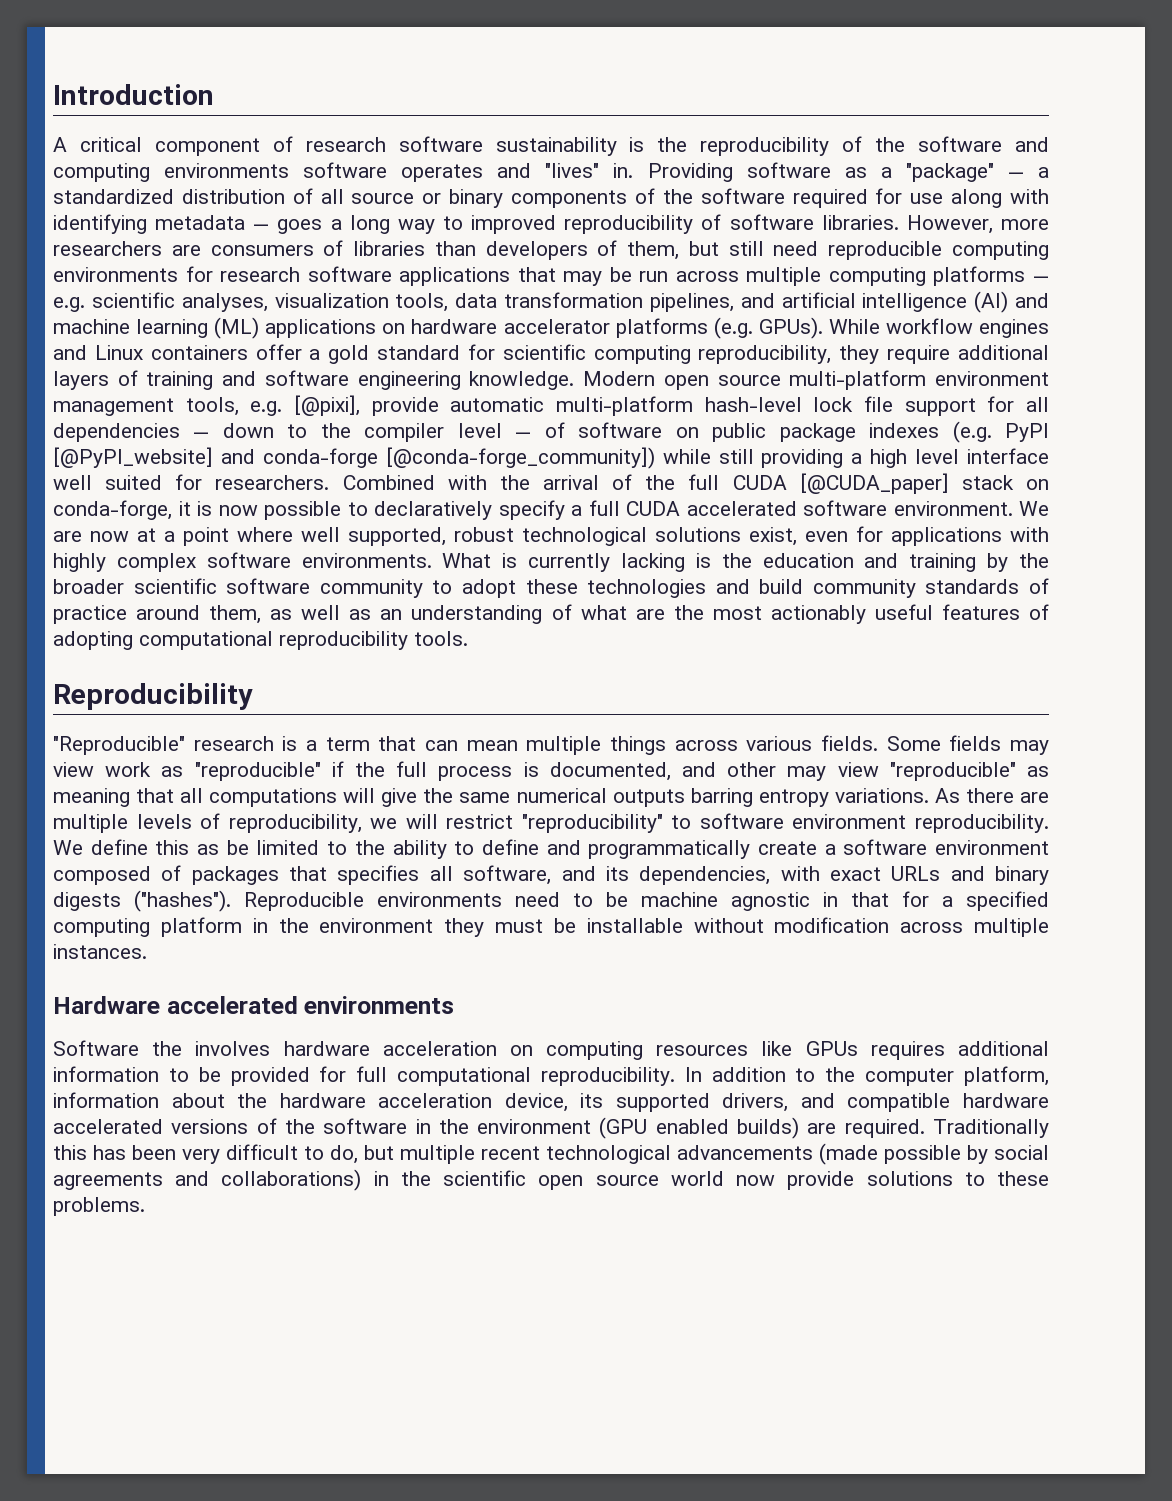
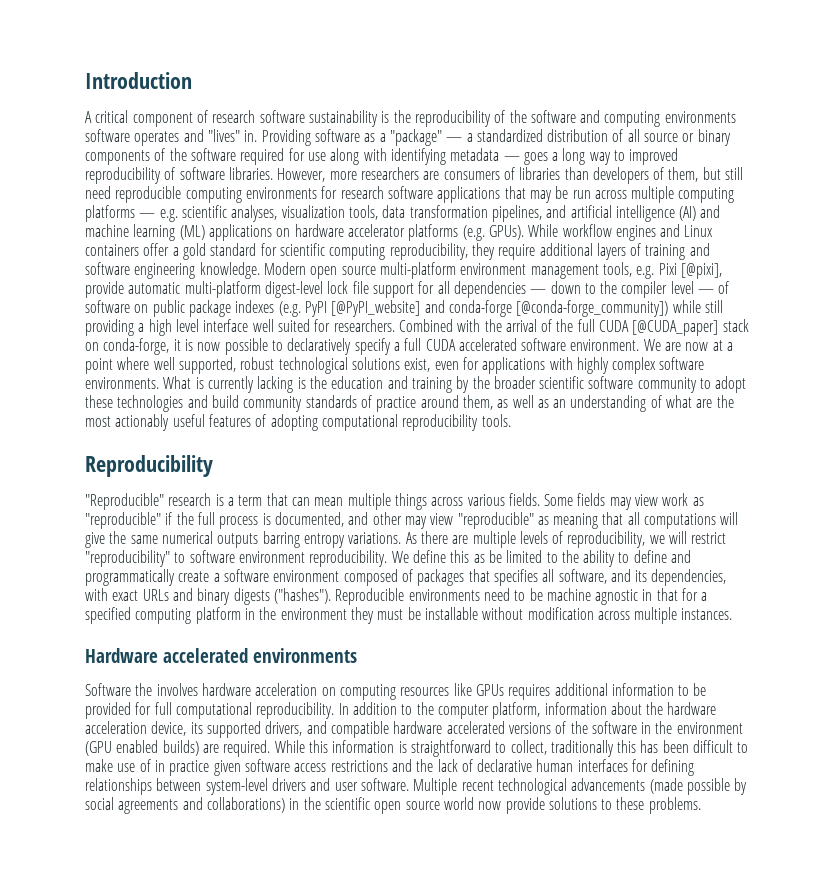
- Modern open source multi-platform environment management tools, e.g. [@pixi], provide automatic multi-platform hash-level lock file support for all dependencies — down to the compiler level — of software on public package indexes (e.g. PyPI [@PyPI_website] and conda-forge [@conda-forge_community]) while still providing a high level interface well suited for researchers.
+ Modern open source multi-platform environment management tools, e.g. Pixi [@pixi], provide automatic multi-platform digest-level lock file support for all dependencies — down to the compiler level — of software on public package indexes (e.g. PyPI [@PyPI_website] and conda-forge [@conda-forge_community]) while still providing a high level interface well suited for researchers.
- Traditionally this has been very difficult to do, but multiple recent technological advancements (made possible by social agreements and collaborations) in the scientific open source world now provide solutions to these problems.
+ While this information is straightforward to collect, traditionally this has been difficult to make use of in practice given software access restrictions and the lack of declarative human interfaces for defining relationships between system-level drivers and user software. Multiple recent technological advancements (made possible by social agreements and collaborations) in the scientific open source world now provide solutions to these problems.

